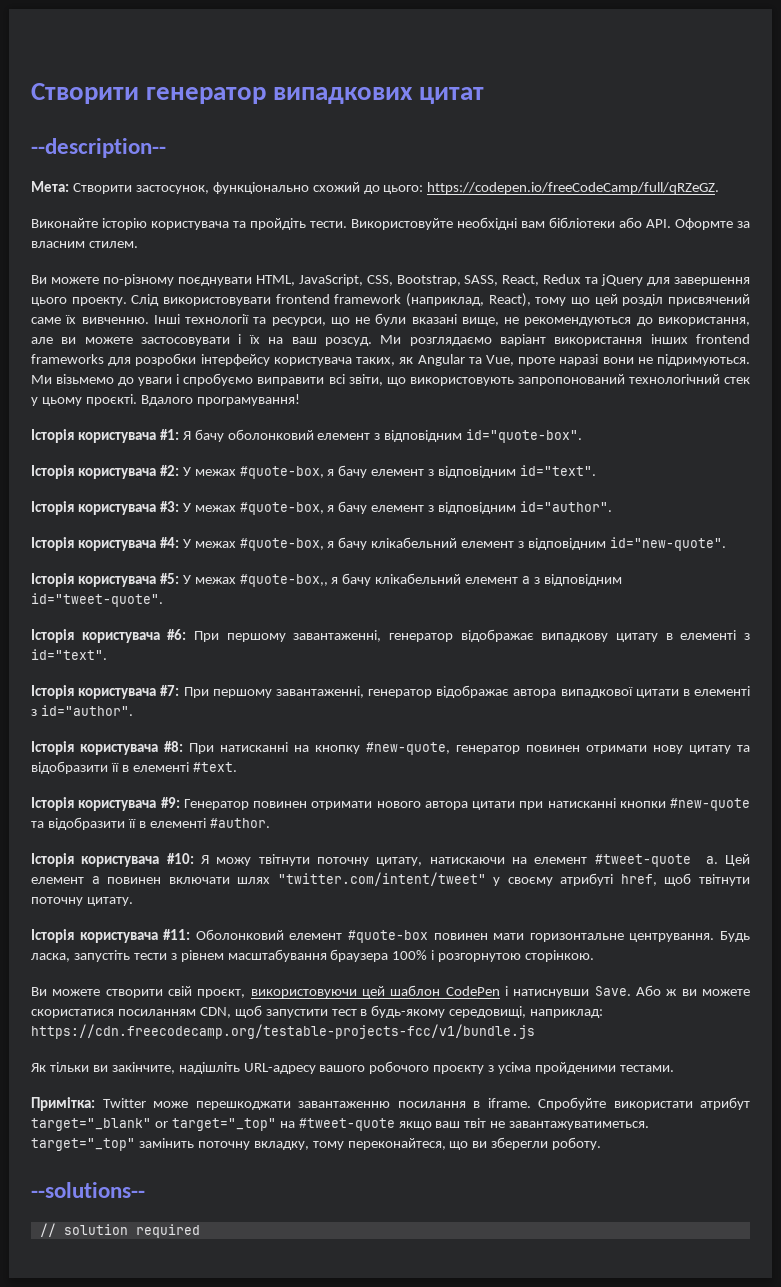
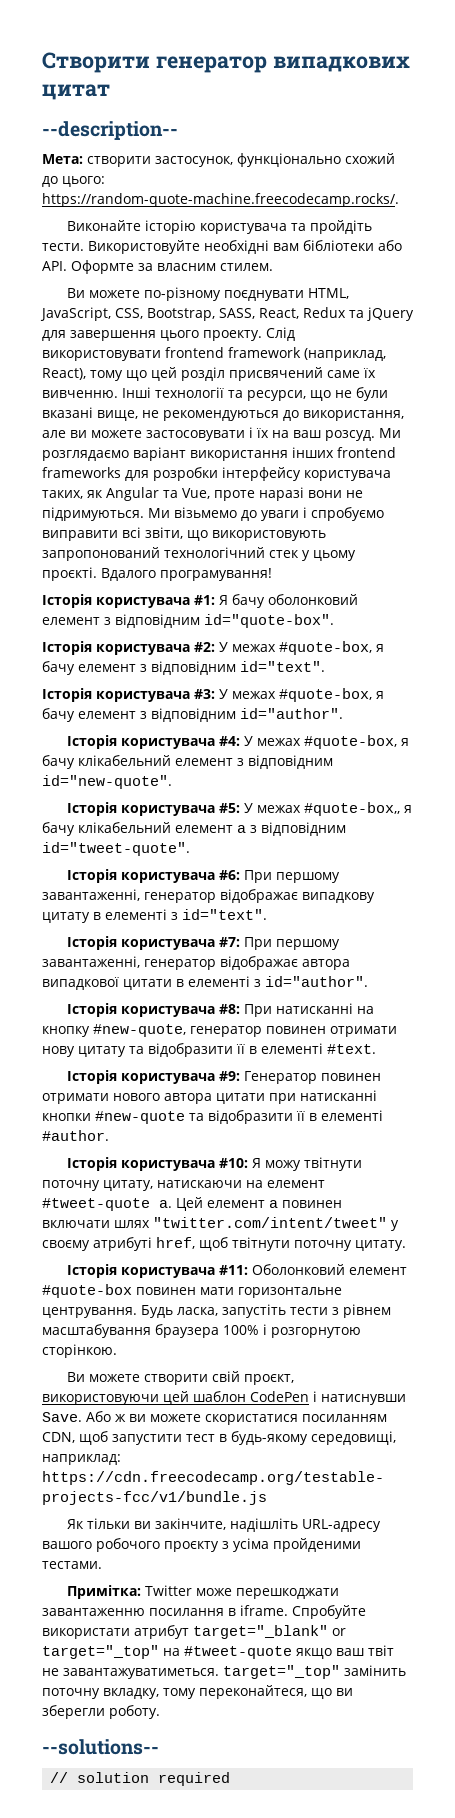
- Мета: Створити застосунок, функціонально схожий до цього: https://codepen.io/freeCodeCamp/full/qRZeGZ.
+ Мета: створити застосунок, функціонально схожий до цього: https://random-quote-machine.freecodecamp.rocks/.

